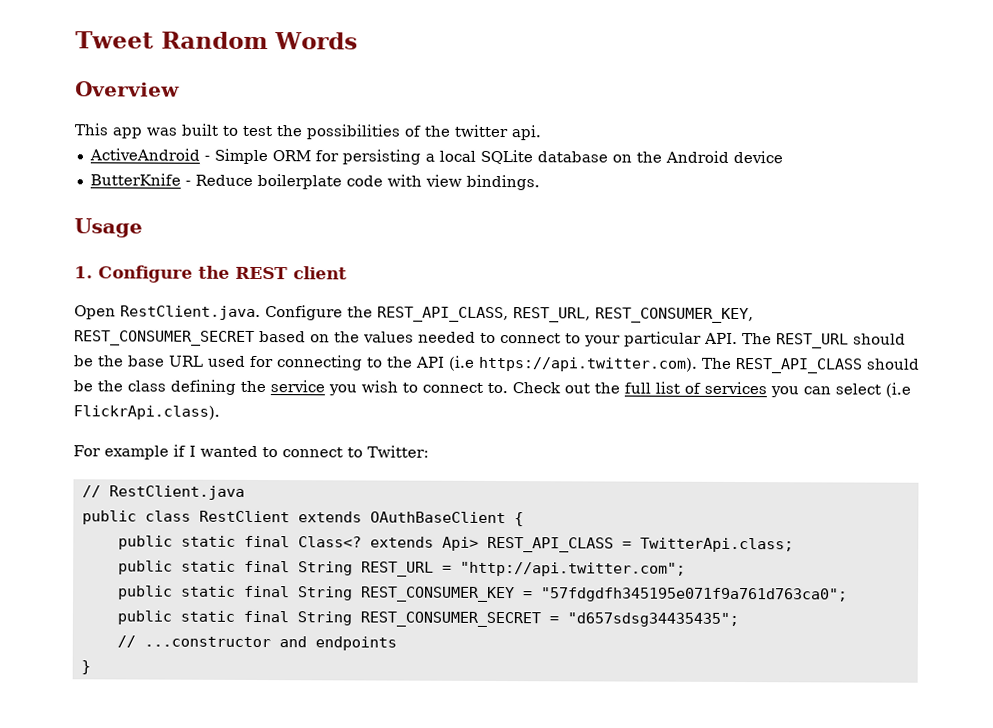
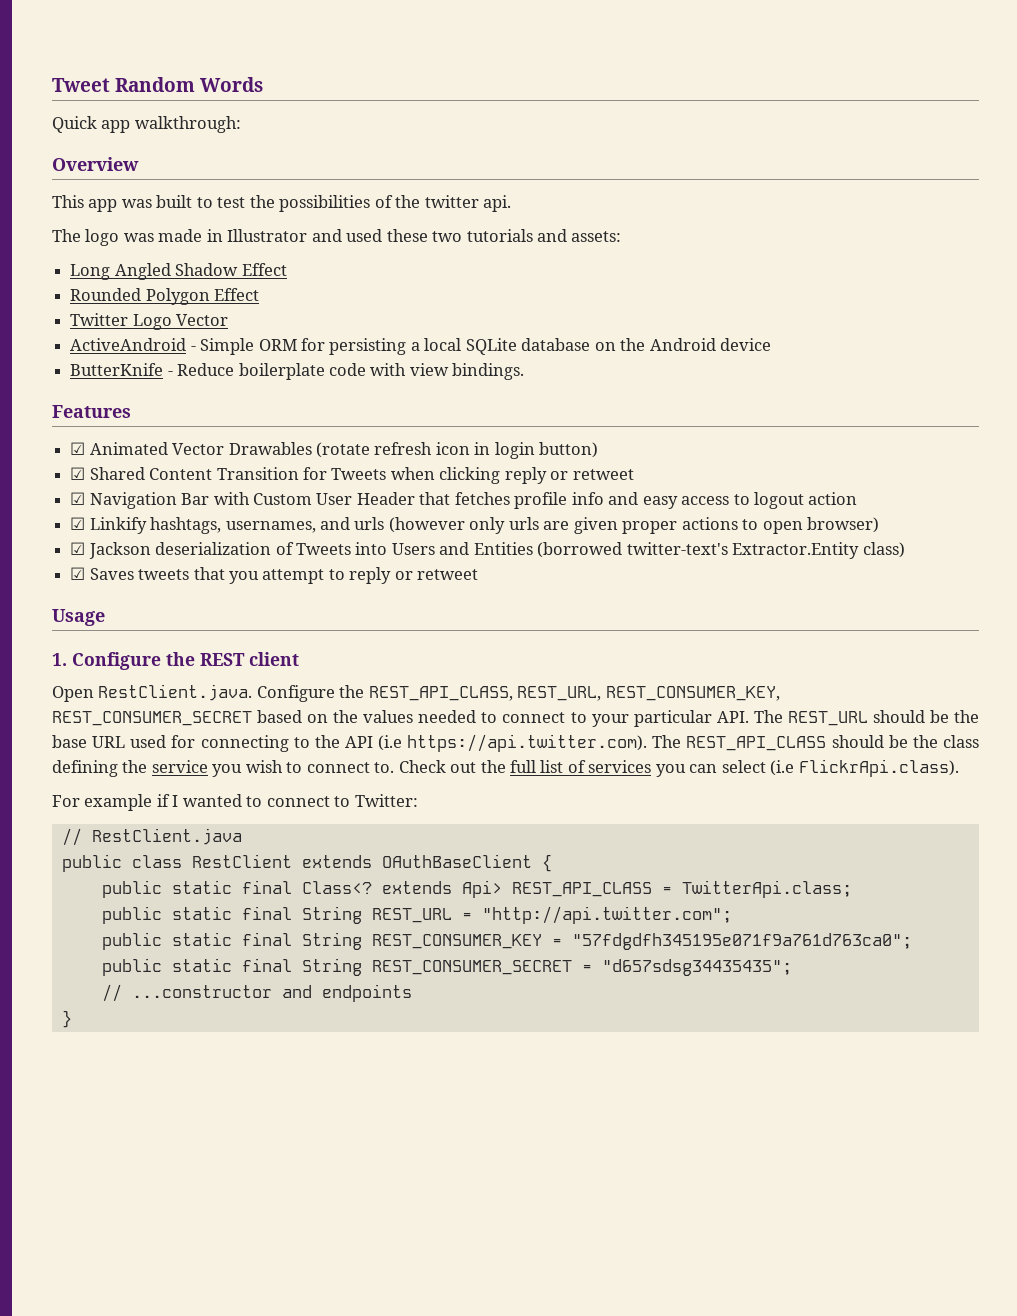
+ Quick app walkthrough:
+ The logo was made in Illustrator and used these two tutorials and assets:
+ Long Angled Shadow Effect
+ Rounded Polygon Effect
+ Twitter Logo Vector
+ Features
+ ☑ Animated Vector Drawables (rotate refresh icon in login button)
+ ☑ Shared Content Transition for Tweets when clicking reply or retweet
+ ☑ Navigation Bar with Custom User Header that fetches profile info and easy access to logout action
+ ☑ Linkify hashtags, usernames, and urls (however only urls are given proper actions to open browser)
+ ☑ Jackson deserialization of Tweets into Users and Entities (borrowed twitter-text's Extractor.Entity class)
+ ☑ Saves tweets that you attempt to reply or retweet

